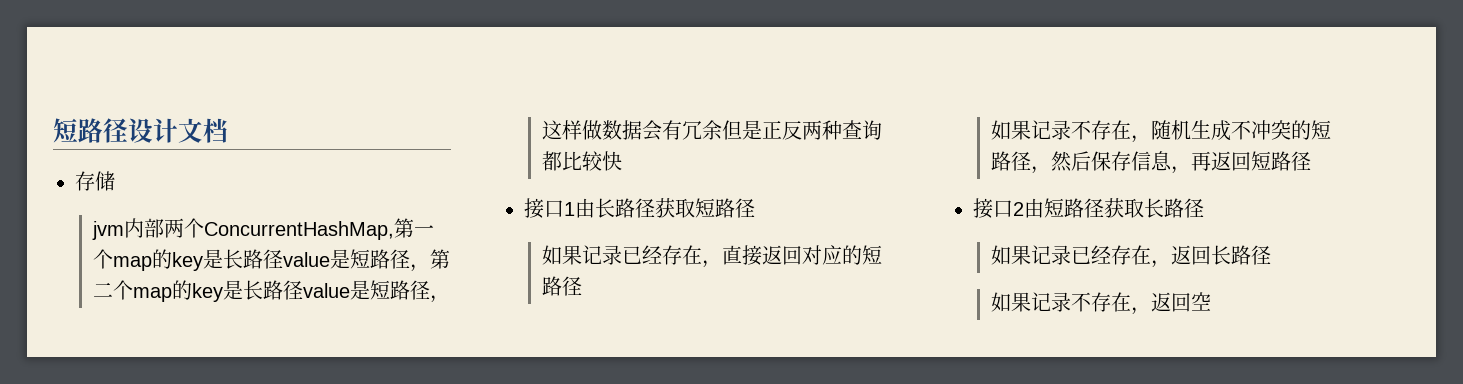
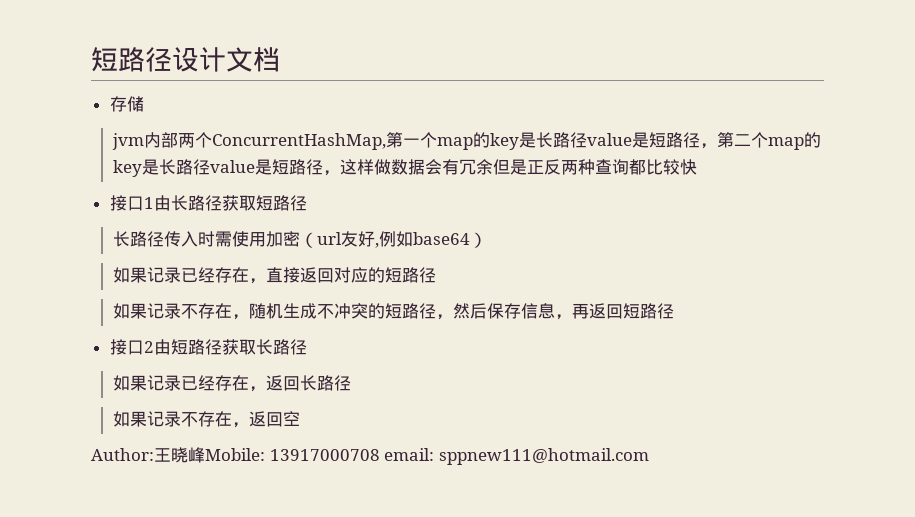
+ 长路径传入时需使用加密（url友好,例如base64）
+ Author:王晓峰Mobile: 13917000708 email: sppnew111@hotmail.com

